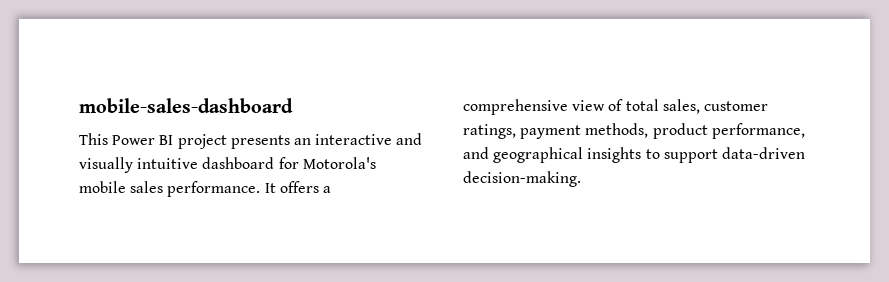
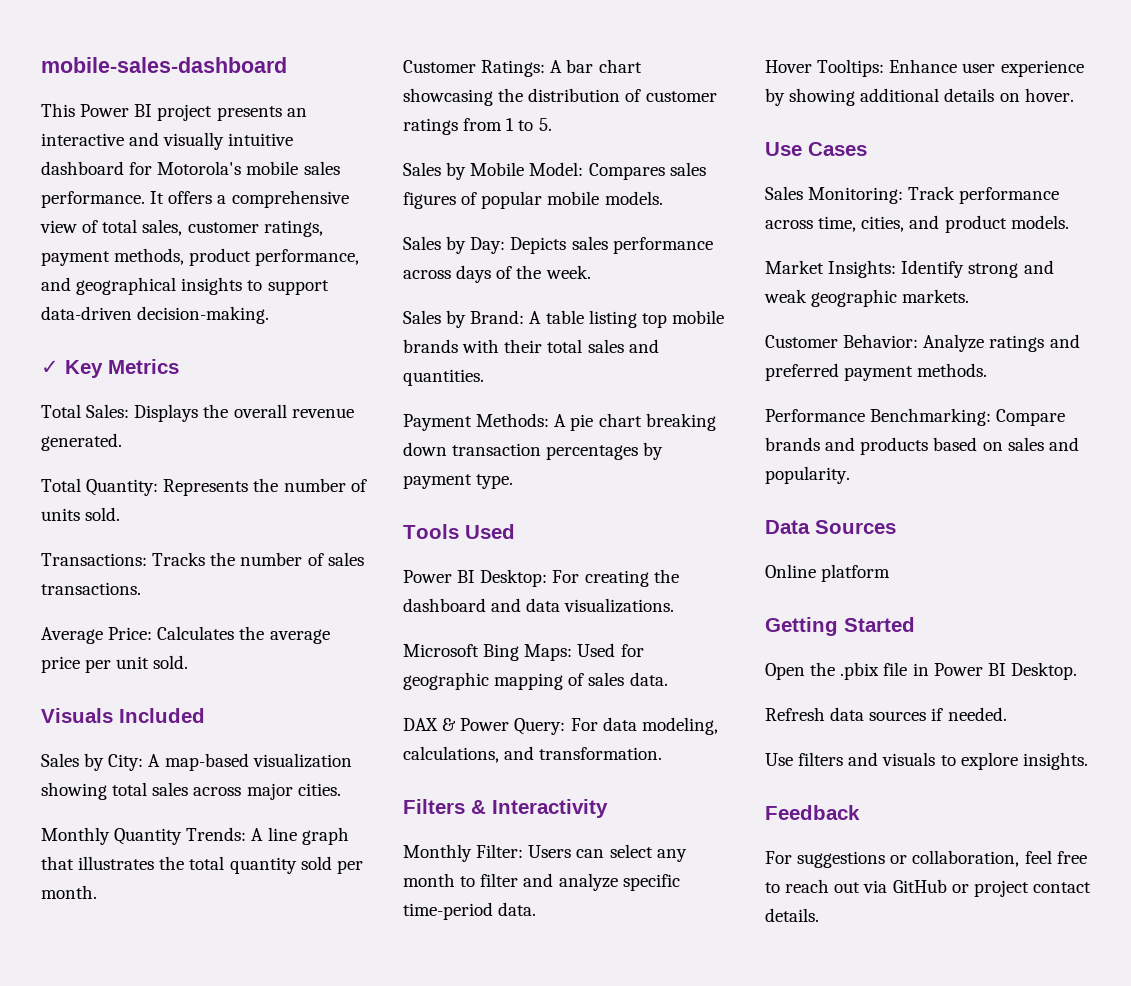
+ ✓ Key Metrics
+ Total Sales: Displays the overall revenue generated.
+ Total Quantity: Represents the number of units sold.
+ Transactions: Tracks the number of sales transactions.
+ Average Price: Calculates the average price per unit sold.
+ Visuals Included
+ Sales by City: A map-based visualization showing total sales across major cities.
+ Monthly Quantity Trends: A line graph that illustrates the total quantity sold per month.
+ Customer Ratings: A bar chart showcasing the distribution of customer ratings from 1 to 5.
+ Sales by Mobile Model: Compares sales figures of popular mobile models.
+ Sales by Day: Depicts sales performance across days of the week.
+ Sales by Brand: A table listing top mobile brands with their total sales and quantities.
+ Payment Methods: A pie chart breaking down transaction percentages by payment type.
+ Tools Used
+ Power BI Desktop: For creating the dashboard and data visualizations.
+ Microsoft Bing Maps: Used for geographic mapping of sales data.
+ DAX & Power Query: For data modeling, calculations, and transformation.
+ Filters & Interactivity
+ Monthly Filter: Users can select any month to filter and analyze specific time-period data.
+ Hover Tooltips: Enhance user experience by showing additional details on hover.
+ Use Cases
+ Sales Monitoring: Track performance across time, cities, and product models.
+ Market Insights: Identify strong and weak geographic markets.
+ Customer Behavior: Analyze ratings and preferred payment methods.
+ Performance Benchmarking: Compare brands and products based on sales and popularity.
+ Data Sources
+ Online platform
+ Getting Started
+ Open the .pbix file in Power BI Desktop.
+ Refresh data sources if needed.
+ Use filters and visuals to explore insights.
+ Feedback
+ For suggestions or collaboration, feel free to reach out via GitHub or project contact details.

